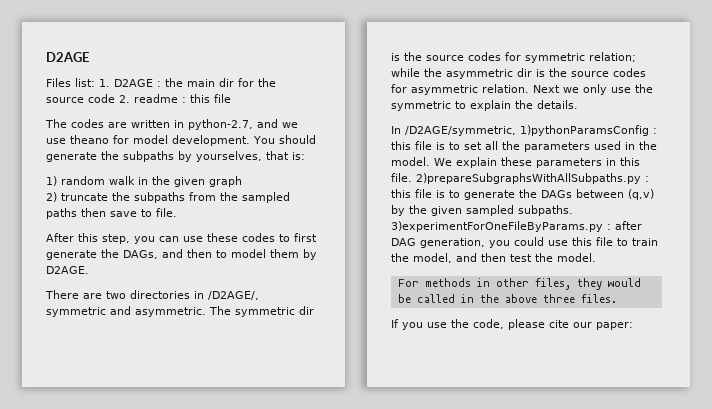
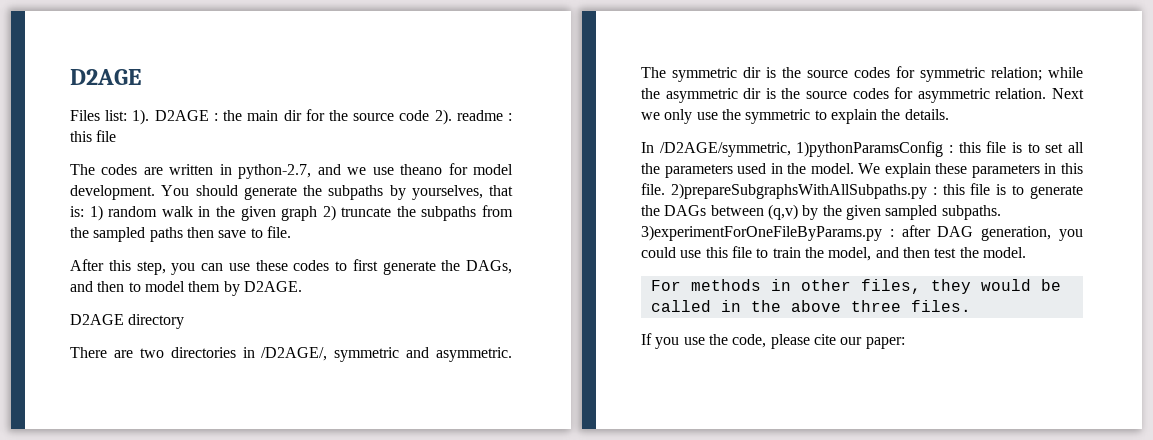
- Files list: 1. D2AGE : the main dir for the source code 2. readme : this file
+ Files list: 1). D2AGE : the main dir for the source code 2). readme : this file
- You should generate the subpaths by yourselves, that is:
- 1) random walk in the given graph
- 2) truncate the subpaths from the sampled paths then save to file.
+ You should generate the subpaths by yourselves, that is: 1) random walk in the given graph 2) truncate the subpaths from the sampled paths then save to file.
+ D2AGE directory

